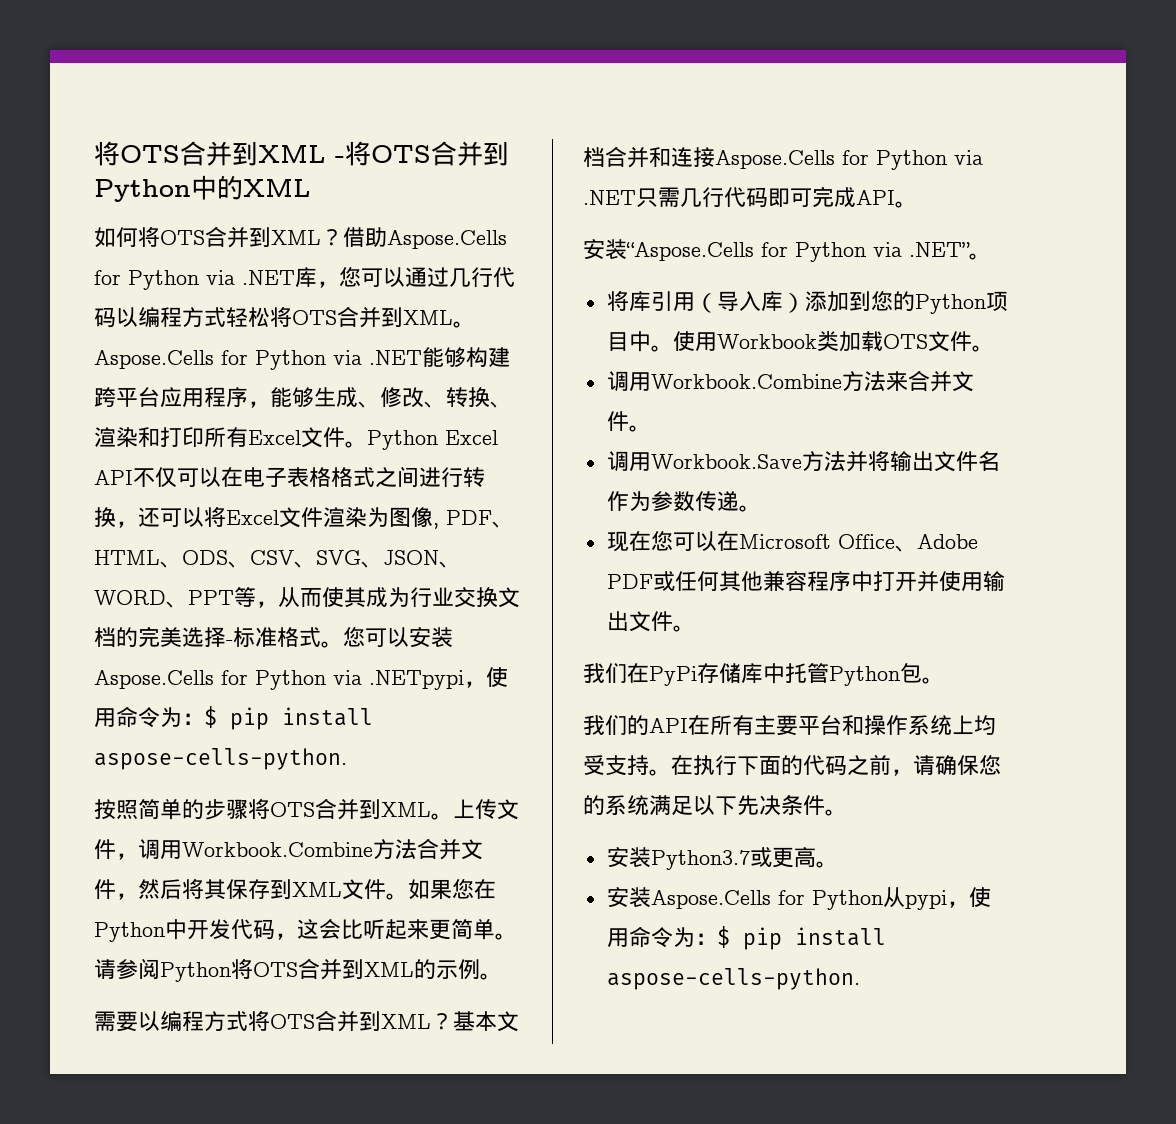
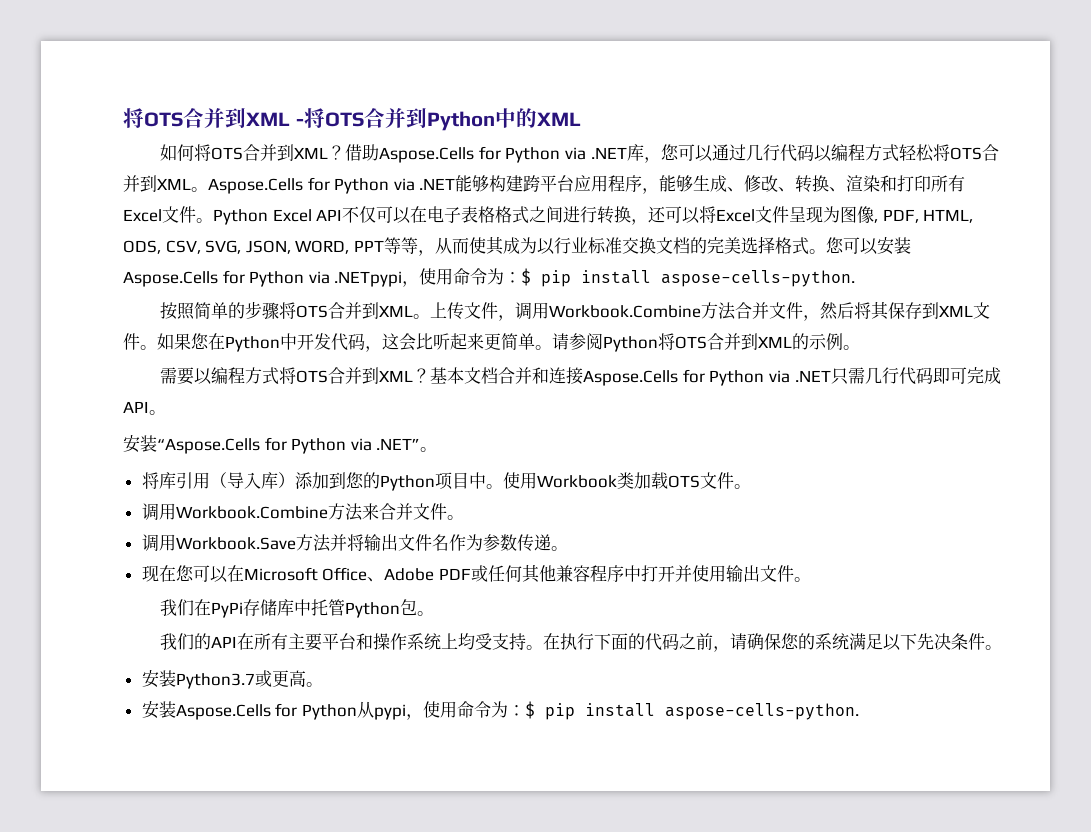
- Python Excel API不仅可以在电子表格格式之间进行转换，还可以将Excel文件渲染为图像, PDF、HTML、ODS、CSV、SVG、JSON、WORD、PPT等，从而使其成为行业交换文档的完美选择-标准格式。
+ Python Excel API不仅可以在电子表格格式之间进行转换，还可以将Excel文件呈现为图像, PDF, HTML, ODS, CSV, SVG, JSON, WORD, PPT等等，从而使其成为以行业标准交换文档的完美选择格式。

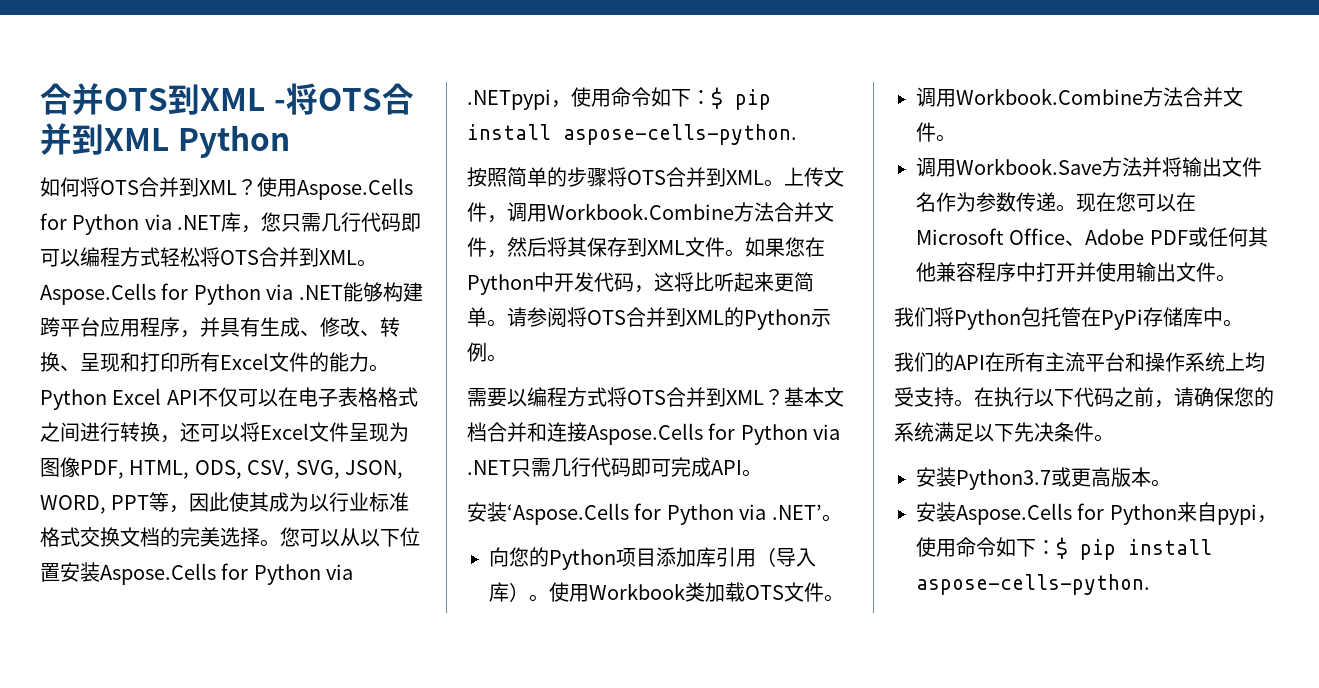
- 将OTS合并到XML -将OTS合并到Python中的XML
+ 合并OTS到XML -将OTS合并到XML Python
- 借助Aspose.Cells for Python via .NET库，您可以通过几行代码以编程方式轻松将OTS合并到XML。
+ 使用Aspose.Cells for Python via .NET库，您只需几行代码即可以编程方式轻松将OTS合并到XML。
- Aspose.Cells for Python via .NET能够构建跨平台应用程序，能够生成、修改、转换、渲染和打印所有Excel文件。
+ Aspose.Cells for Python via .NET能够构建跨平台应用程序，并具有生成、修改、转换、呈现和打印所有Excel文件的能力。
- Python Excel API不仅可以在电子表格格式之间进行转换，还可以将Excel文件呈现为图像, PDF, HTML, ODS, CSV, SVG, JSON, WORD, PPT等等，从而使其成为以行业标准交换文档的完美选择格式。
+ Python Excel API不仅可以在电子表格格式之间进行转换，还可以将Excel文件呈现为图像PDF, HTML, ODS, CSV, SVG, JSON, WORD, PPT等，因此使其成为以行业标准格式交换文档的完美选择。
- 您可以安装Aspose.Cells for Python via .NETpypi，使用命令为：$ pip install aspose-cells-python.
+ 您可以从以下位置安装Aspose.Cells for Python via .NETpypi，使用命令如下：$ pip install aspose-cells-python.
- 如果您在Python中开发代码，这会比听起来更简单。
+ 如果您在Python中开发代码，这将比听起来更简单。
- 请参阅Python将OTS合并到XML的示例。
+ 请参阅将OTS合并到XML的Python示例。
- 安装“Aspose.Cells for Python via .NET”。
- 将库引用（导入库）添加到您的Python项目中。
+ 安装‘Aspose.Cells for Python via .NET’。
+ 向您的Python项目添加库引用（导入库）。
- 调用Workbook.Combine方法来合并文件。
+ 调用Workbook.Combine方法合并文件。
- 调用Workbook.Save方法并将输出文件名作为参数传递。
- 现在您可以在Microsoft Office、Adobe PDF或任何其他兼容程序中打开并使用输出文件。
+ 调用Workbook.Save方法并将输出文件名作为参数传递。现在您可以在Microsoft Office、Adobe PDF或任何其他兼容程序中打开并使用输出文件。
- 我们在PyPi存储库中托管Python包。
+ 我们将Python包托管在PyPi存储库中。
- 我们的API在所有主要平台和操作系统上均受支持。
+ 我们的API在所有主流平台和操作系统上均受支持。
- 在执行下面的代码之前，请确保您的系统满足以下先决条件。
+ 在执行以下代码之前，请确保您的系统满足以下先决条件。
- 安装Python3.7或更高。
+ 安装Python3.7或更高版本。
- 安装Aspose.Cells for Python从pypi，使用命令为：$ pip install aspose-cells-python.
+ 安装Aspose.Cells for Python来自pypi，使用命令如下：$ pip install aspose-cells-python.

